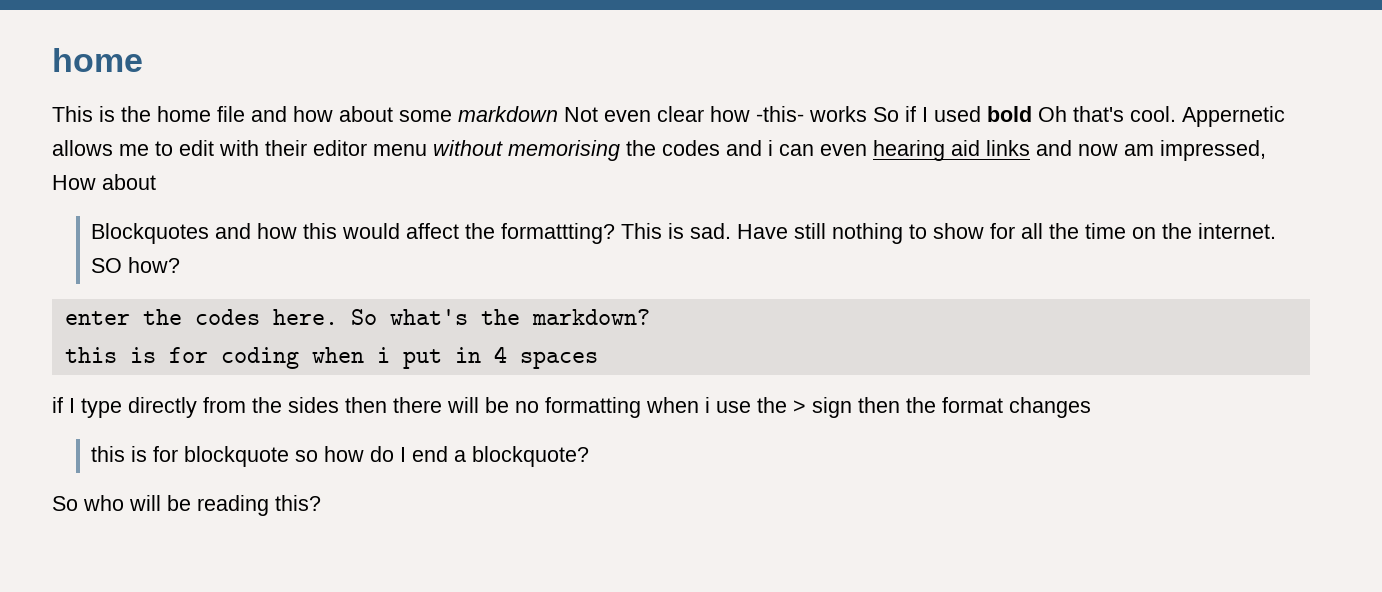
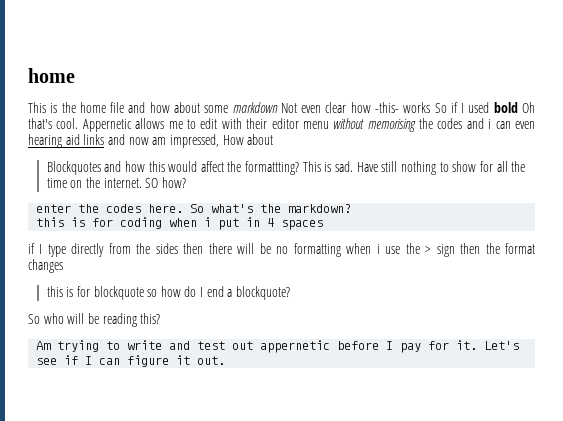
+ Am trying to write and test out appernetic before I pay for it. Let's see if I can figure it out.

